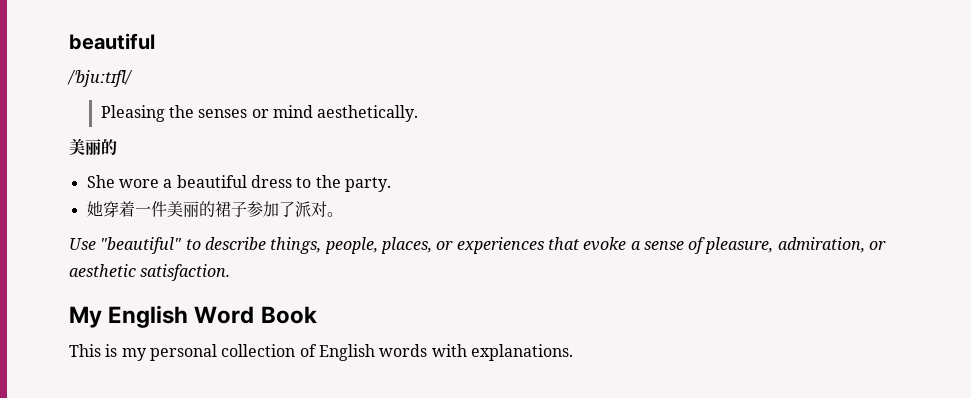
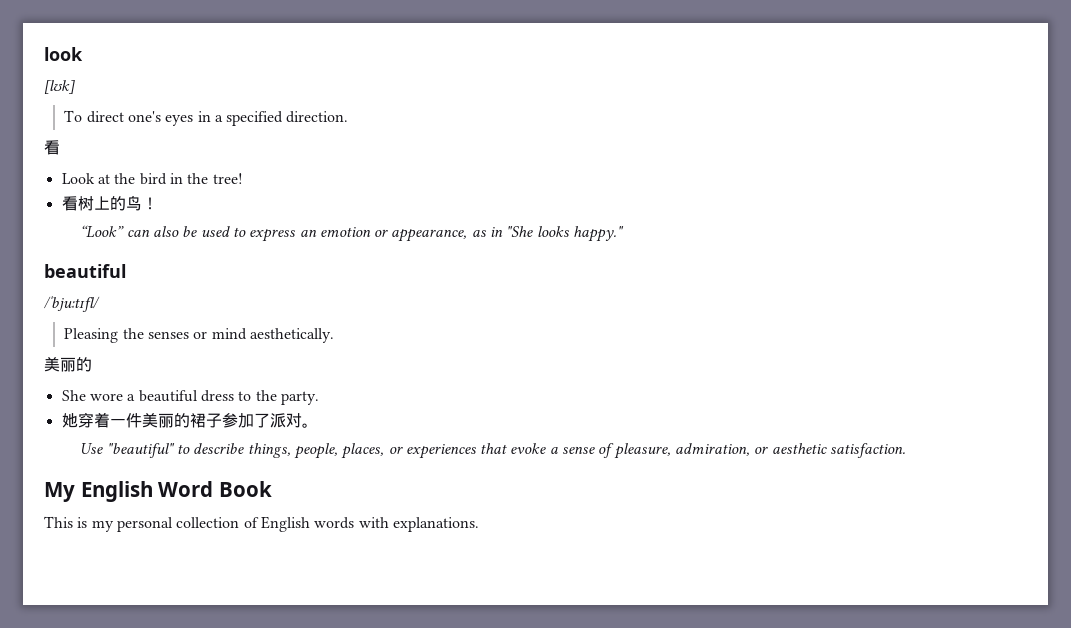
+ look
+ [lʊk]
+ To direct one's eyes in a specified direction.
+ 看
+ Look at the bird in the tree!
+ 看树上的鸟！
+ “Look” can also be used to express an emotion or appearance, as in "She looks happy."

